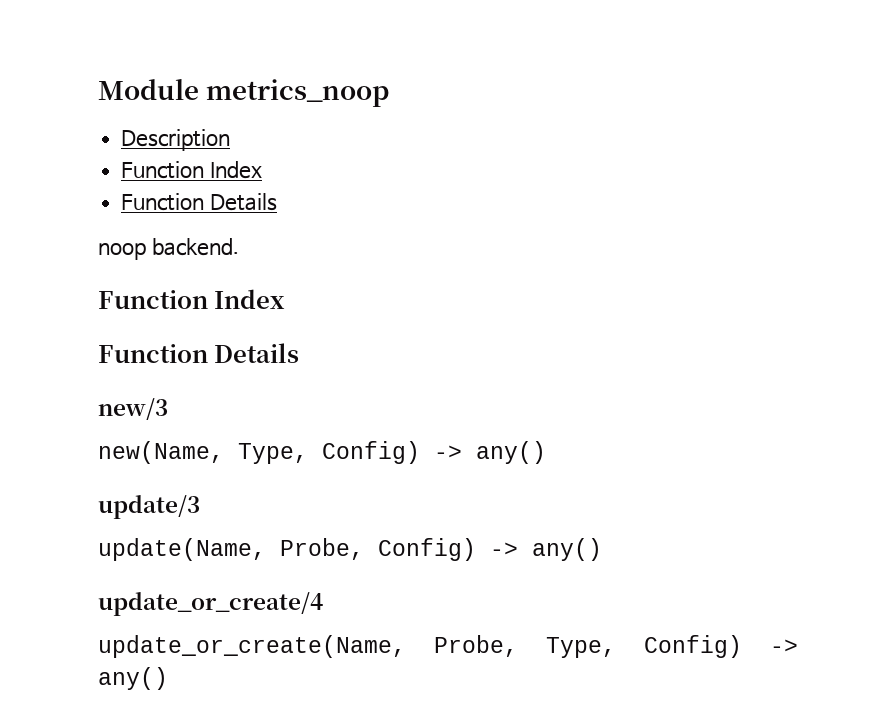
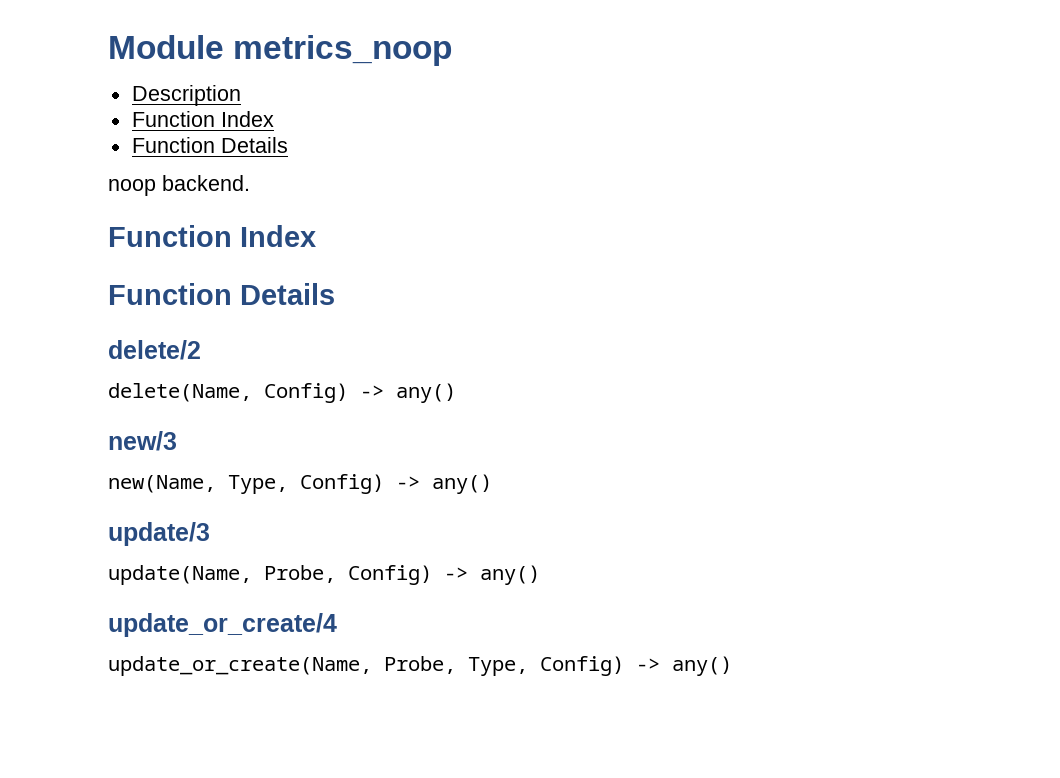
+ delete/2
+ delete(Name, Config) -> any()

